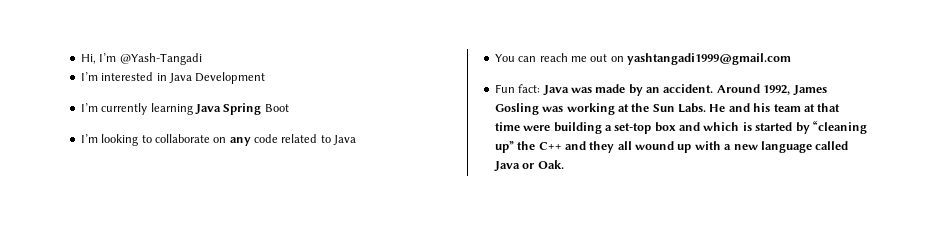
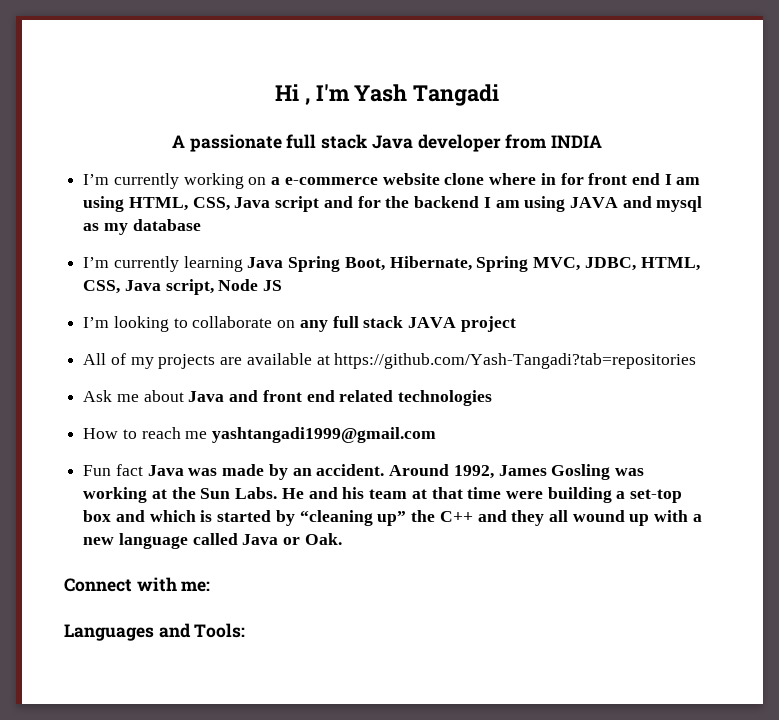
- Hi, I’m @Yash-Tangadi
- I’m interested in Java Development
+ Hi , I'm Yash Tangadi
+ A passionate full stack Java developer from INDIA
+ I’m currently working on a e-commerce website clone where in for front end I am using HTML, CSS, Java script and for the backend I am using JAVA and mysql as my database
- I’m currently learning Java Spring Boot
+ I’m currently learning Java Spring Boot, Hibernate, Spring MVC, JDBC, HTML, CSS, Java script, Node JS
- I’m looking to collaborate on any code related to Java
- You can reach me out on yashtangadi1999@gmail.com
+ I’m looking to collaborate on any full stack JAVA project
+ All of my projects are available at https://github.com/Yash-Tangadi?tab=repositories
+ Ask me about Java and front end related technologies
+ How to reach me yashtangadi1999@gmail.com
- Fun fact: Java was made by an accident.
+ Fun fact Java was made by an accident.
+ Connect with me:
+ Languages and Tools:

